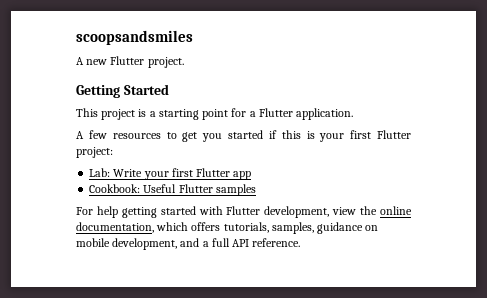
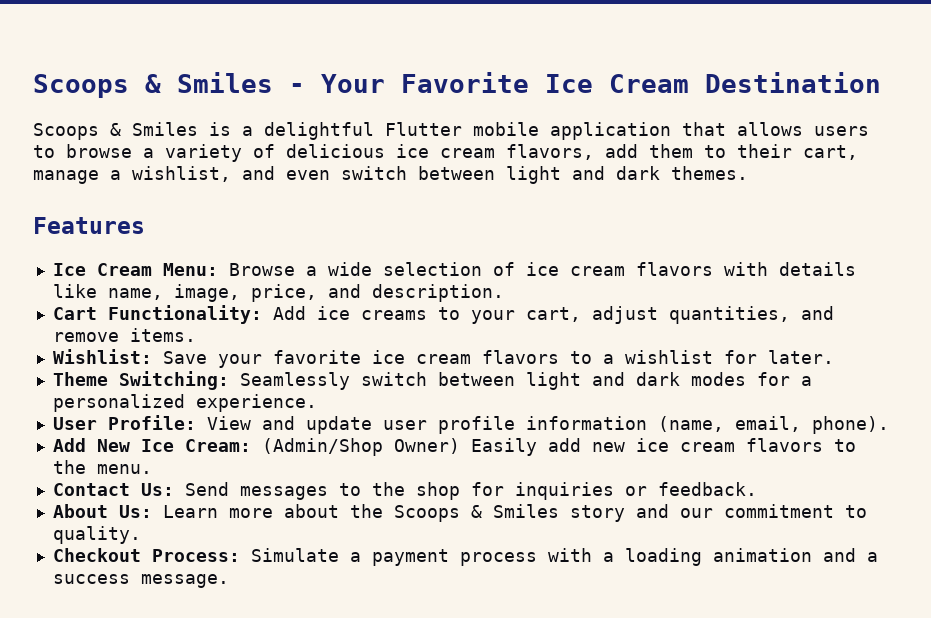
- scoopsandsmiles
- A new Flutter project.
- Getting Started
- This project is a starting point for a Flutter application.
- A few resources to get you started if this is your first Flutter project:
- Lab: Write your first Flutter app
- Cookbook: Useful Flutter samples
- For help getting started with Flutter development, view the online documentation, which offers tutorials, samples, guidance on mobile development, and a full API reference.
+ Scoops & Smiles - Your Favorite Ice Cream Destination
+ Scoops & Smiles is a delightful Flutter mobile application that allows users to browse a variety of delicious ice cream flavors, add them to their cart, manage a wishlist, and even switch between light and dark themes.
+ Features
+ Ice Cream Menu: Browse a wide selection of ice cream flavors with details like name, image, price, and description.
+ Cart Functionality: Add ice creams to your cart, adjust quantities, and remove items.
+ Wishlist: Save your favorite ice cream flavors to a wishlist for later.
+ Theme Switching: Seamlessly switch between light and dark modes for a personalized experience.
+ User Profile: View and update user profile information (name, email, phone).
+ Add New Ice Cream: (Admin/Shop Owner) Easily add new ice cream flavors to the menu.
+ Contact Us: Send messages to the shop for inquiries or feedback.
+ About Us: Learn more about the Scoops & Smiles story and our commitment to quality.
+ Checkout Process: Simulate a payment process with a loading animation and a success message.

